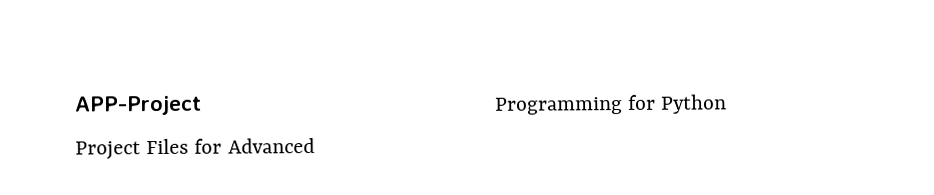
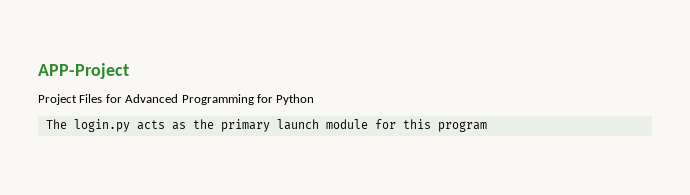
+ The login.py acts as the primary launch module for this program

